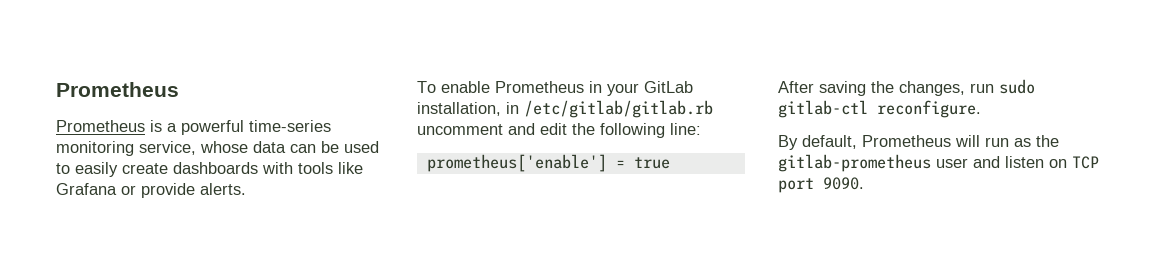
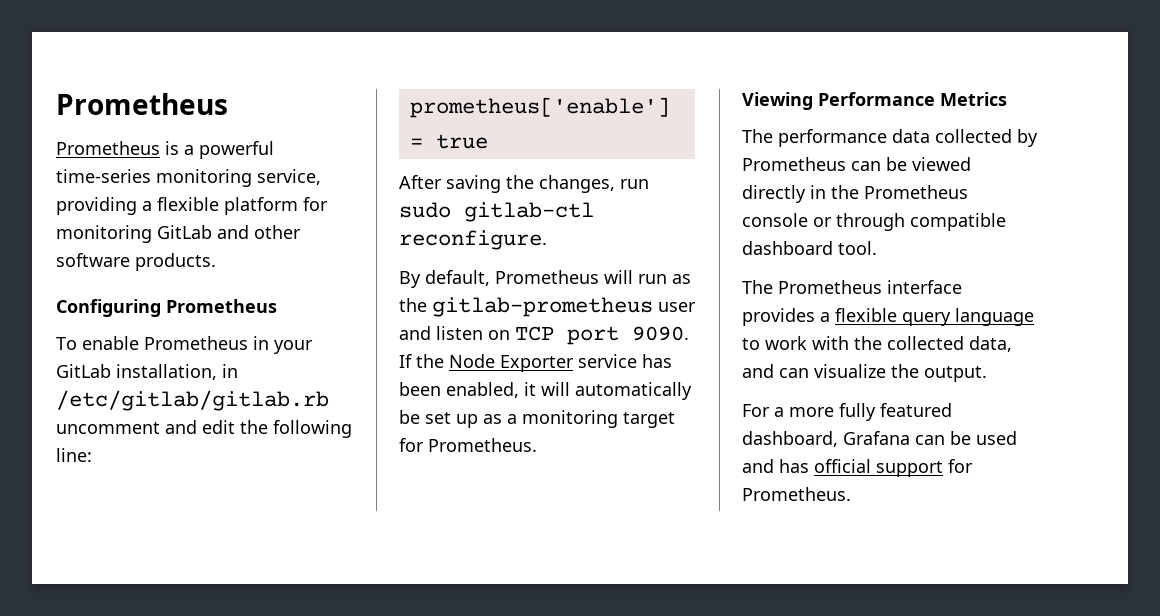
- Prometheus is a powerful time-series monitoring service, whose data can be used to easily create dashboards with tools like Grafana or provide alerts.
+ Prometheus is a powerful time-series monitoring service, providing a flexible platform for monitoring GitLab and other software products.
+ Configuring Prometheus
+ If the Node Exporter service has been enabled, it will automatically be set up as a monitoring target for Prometheus.
+ Viewing Performance Metrics
+ The performance data collected by Prometheus can be viewed directly in the Prometheus console or through compatible dashboard tool.
+ The Prometheus interface provides a flexible query language to work with the collected data, and can visualize the output.
+ For a more fully featured dashboard, Grafana can be used and has official support for Prometheus.

